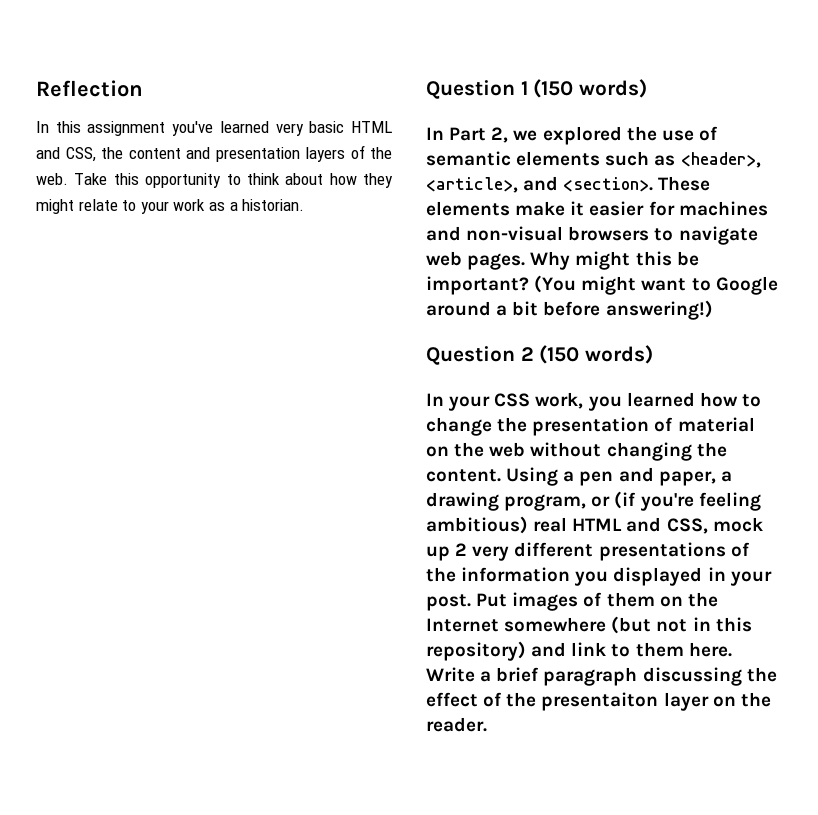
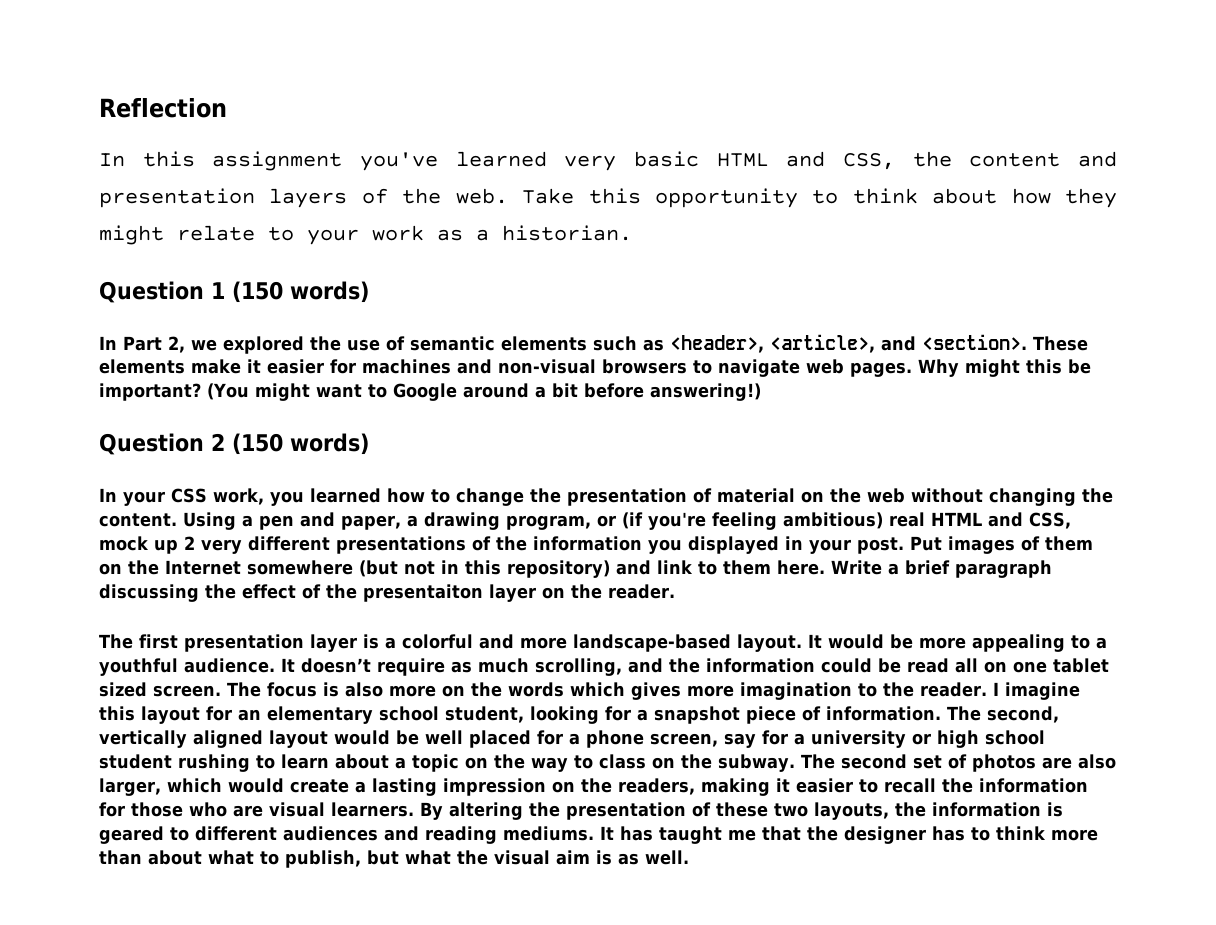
+ The first presentation layer is a colorful and more landscape-based layout. It would be more appealing to a youthful audience. It doesn’t require as much scrolling, and the information could be read all on one tablet sized screen. The focus is also more on the words which gives more imagination to the reader. I imagine this layout for an elementary school student, looking for a snapshot piece of information. The second, vertically aligned layout would be well placed for a phone screen, say for a university or high school student rushing to learn about a topic on the way to class on the subway. The second set of photos are also larger, which would create a lasting impression on the readers, making it easier to recall the information for those who are visual learners. By altering the presentation of these two layouts, the information is geared to different audiences and reading mediums. It has taught me that the designer has to think more than about what to publish, but what the visual aim is as well.

